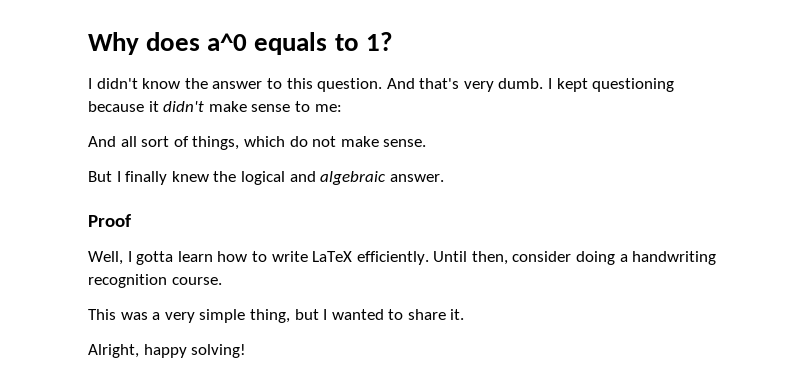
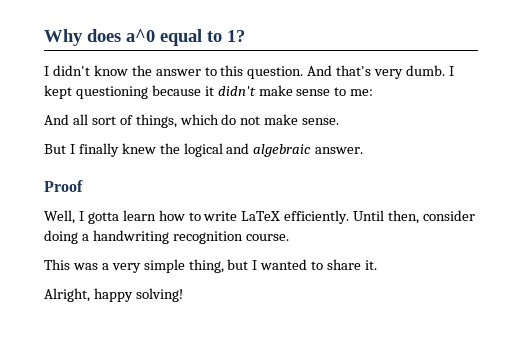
- Why does a^0 equals to 1?
+ Why does a^0 equal to 1?

